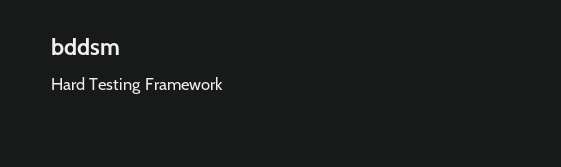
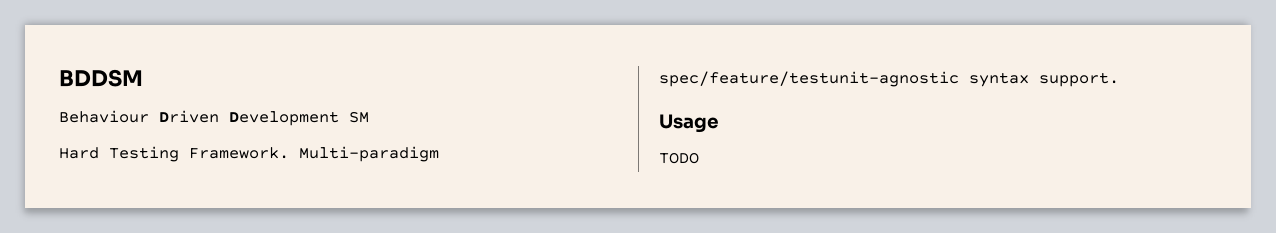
- bddsm
- Hard Testing Framework
+ BDDSM
+ Behaviour Driven Development SM
+ Hard Testing Framework. Multi-paradigm spec/feature/testunit-agnostic syntax support.
+ Usage
+ TODO

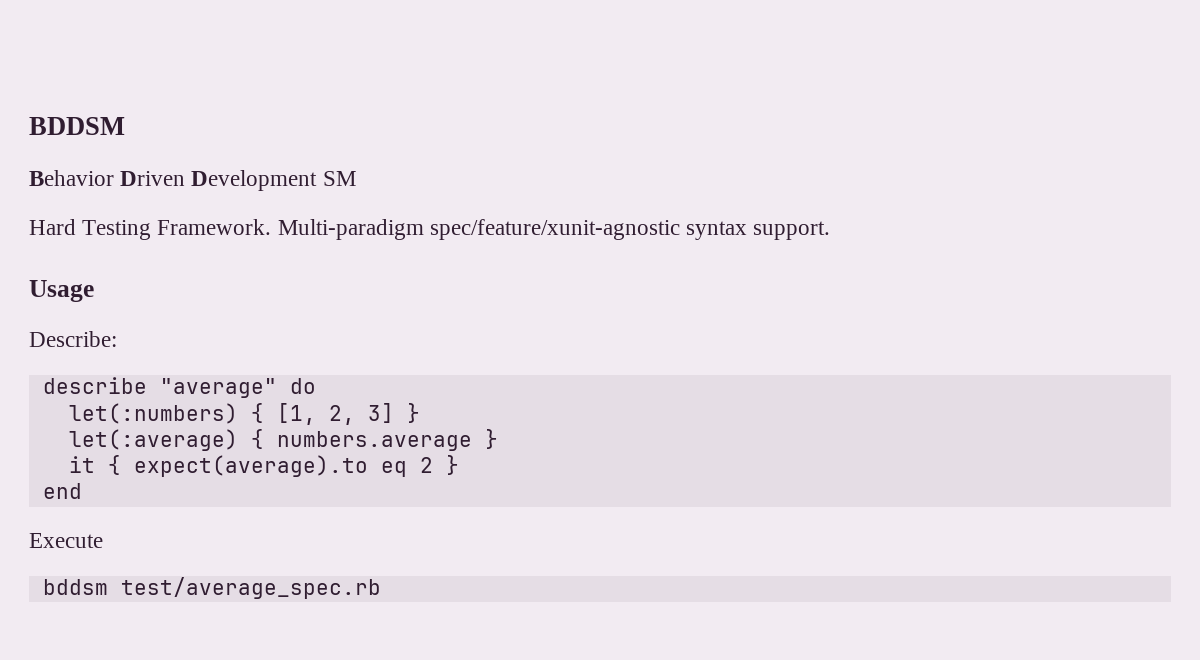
- Behaviour Driven Development SM
+ Behavior Driven Development SM
- Multi-paradigm spec/feature/testunit-agnostic syntax support.
+ Multi-paradigm spec/feature/xunit-agnostic syntax support.
- TODO
+ Describe:
+ describe "average" do
+ let(:numbers) { [1, 2, 3] }
+ let(:average) { numbers.average }
+ it { expect(average).to eq 2 }
+ end
+ Execute
+ bddsm test/average_spec.rb

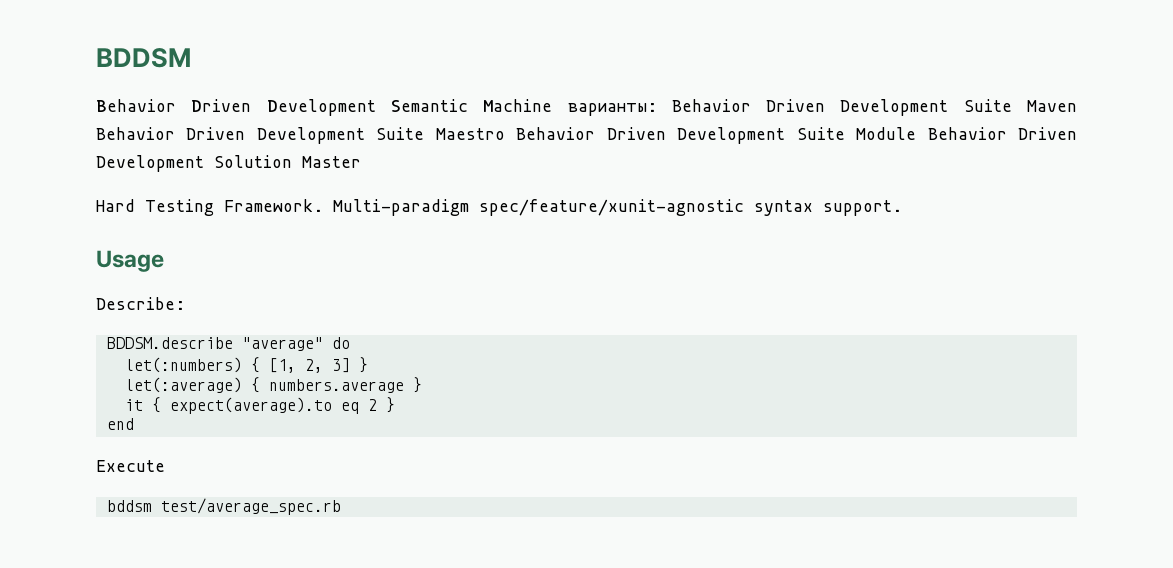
- Behavior Driven Development SM
+ Behavior Driven Development Semantic Machine варианты: Behavior Driven Development Suite Maven Behavior Driven Development Suite Maestro Behavior Driven Development Suite Module Behavior Driven Development Solution Master
- describe "average" do
+ BDDSM.describe "average" do

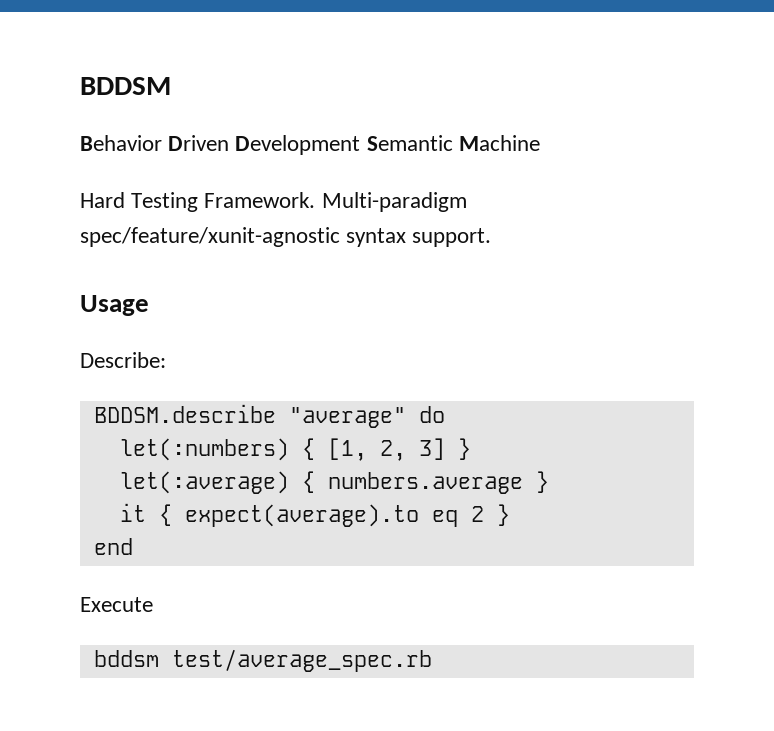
- Behavior Driven Development Semantic Machine варианты: Behavior Driven Development Suite Maven Behavior Driven Development Suite Maestro Behavior Driven Development Suite Module Behavior Driven Development Solution Master
+ Behavior Driven Development Semantic Machine

